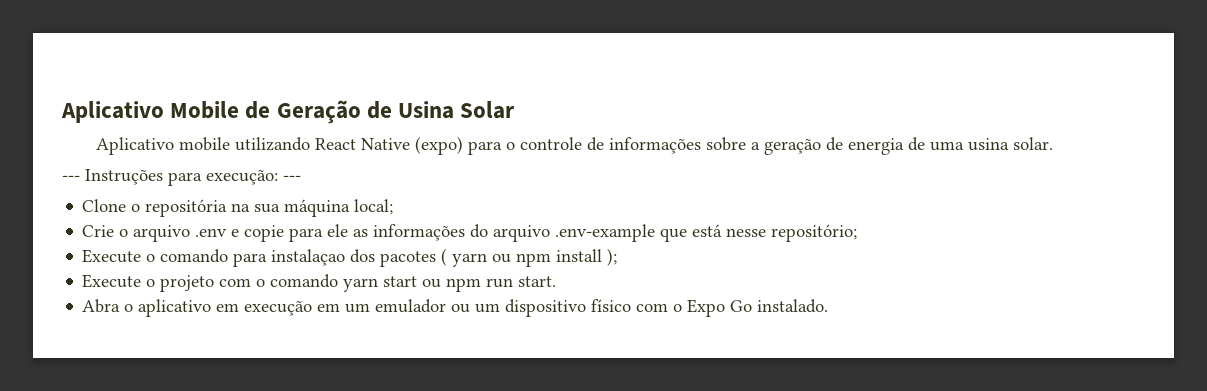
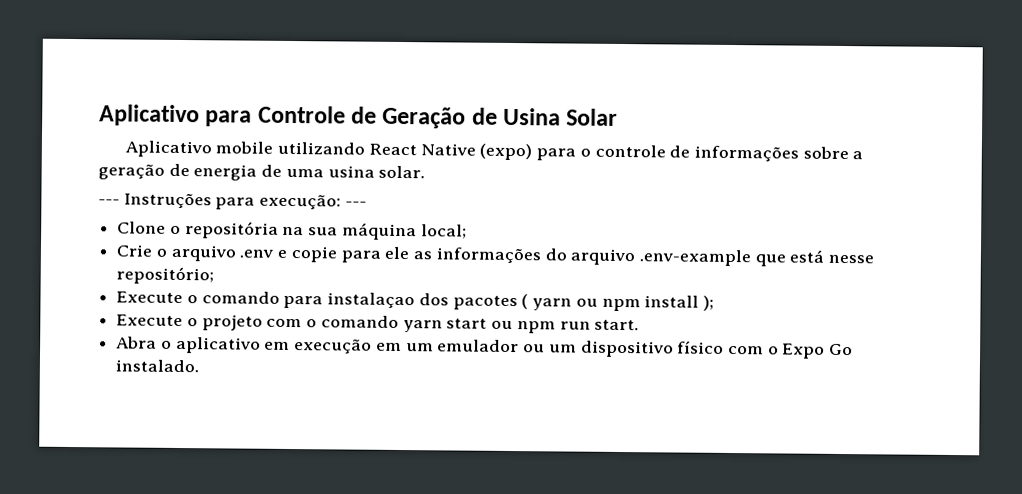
- Aplicativo Mobile de Geração de Usina Solar
+ Aplicativo para Controle de Geração de Usina Solar

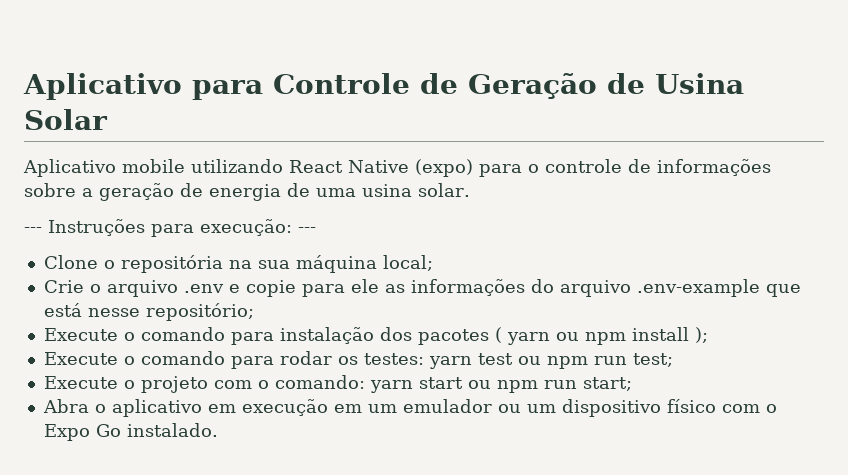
- Execute o comando para instalaçao dos pacotes ( yarn ou npm install );
+ Execute o comando para instalação dos pacotes ( yarn ou npm install );
+ Execute o comando para rodar os testes: yarn test ou npm run test;
- Execute o projeto com o comando yarn start ou npm run start.
+ Execute o projeto com o comando: yarn start ou npm run start;

